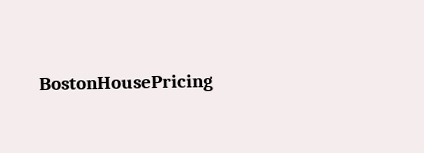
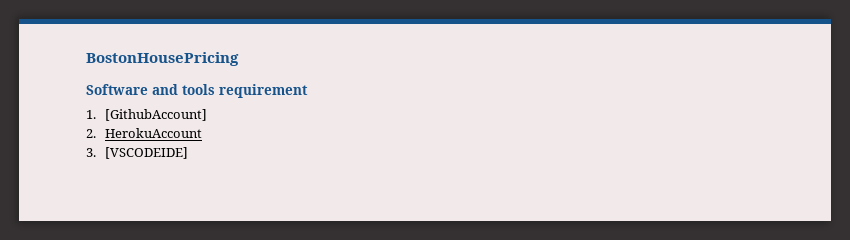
+ Software and tools requirement
+ 1. [GithubAccount]
+ 2. HerokuAccount
+ 3. [VSCODEIDE]

